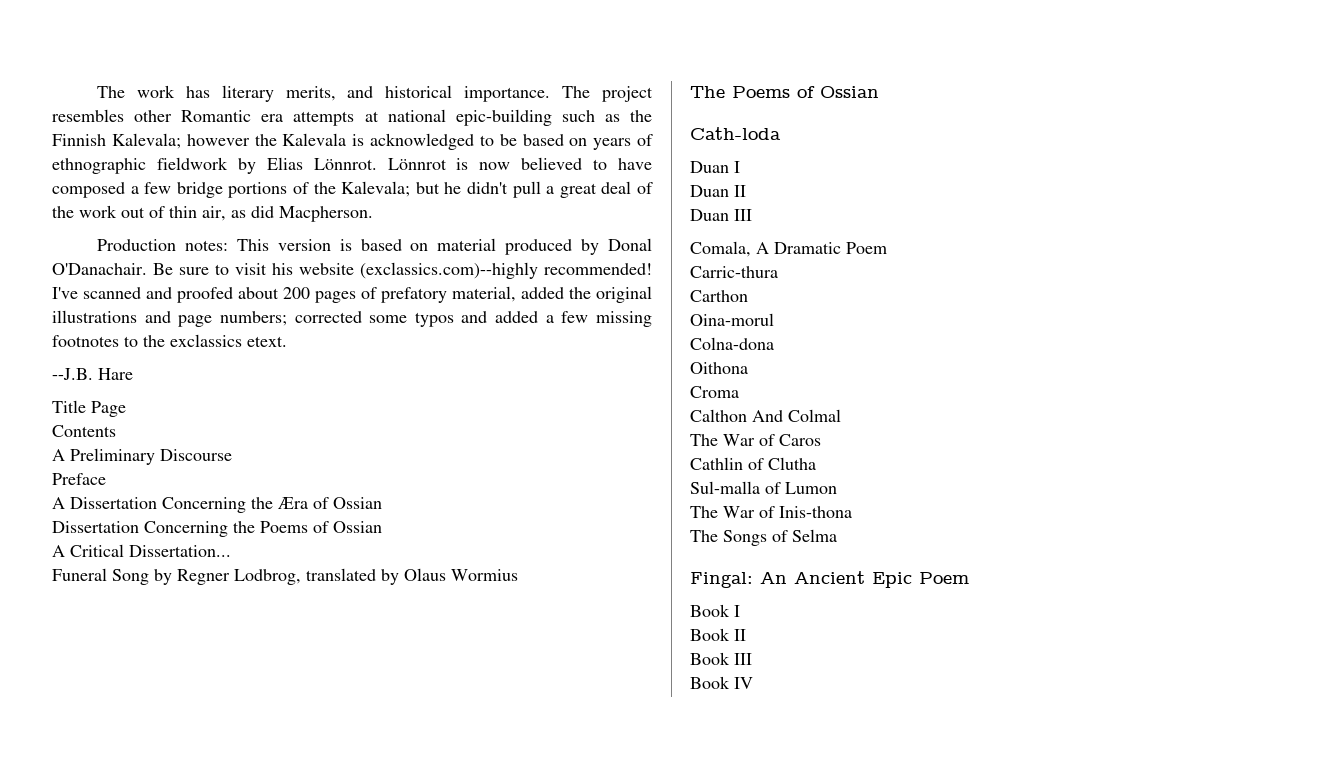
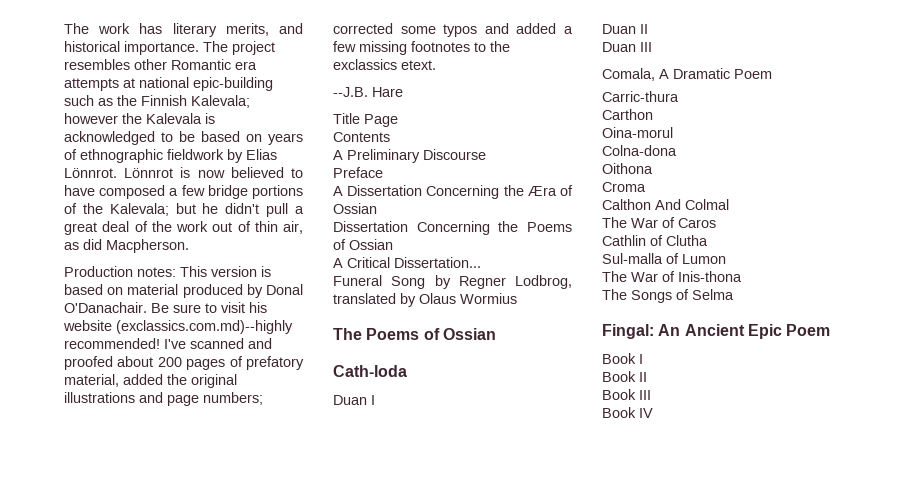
- Be sure to visit his website (exclassics.com)--highly recommended!
+ Be sure to visit his website (exclassics.com.md)--highly recommended!

